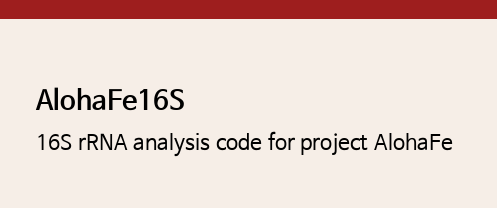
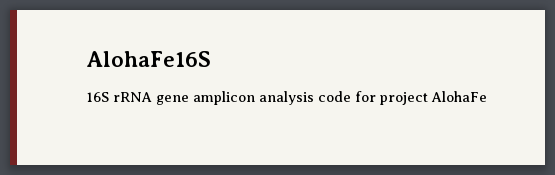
- 16S rRNA analysis code for project AlohaFe
+ 16S rRNA gene amplicon analysis code for project AlohaFe

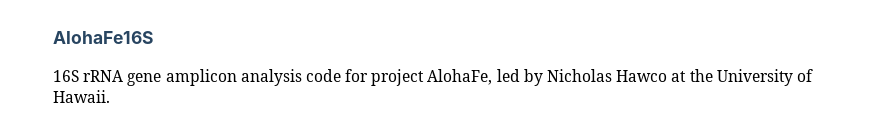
- 16S rRNA gene amplicon analysis code for project AlohaFe
+ 16S rRNA gene amplicon analysis code for project AlohaFe, led by Nicholas Hawco at the University of Hawaii.

